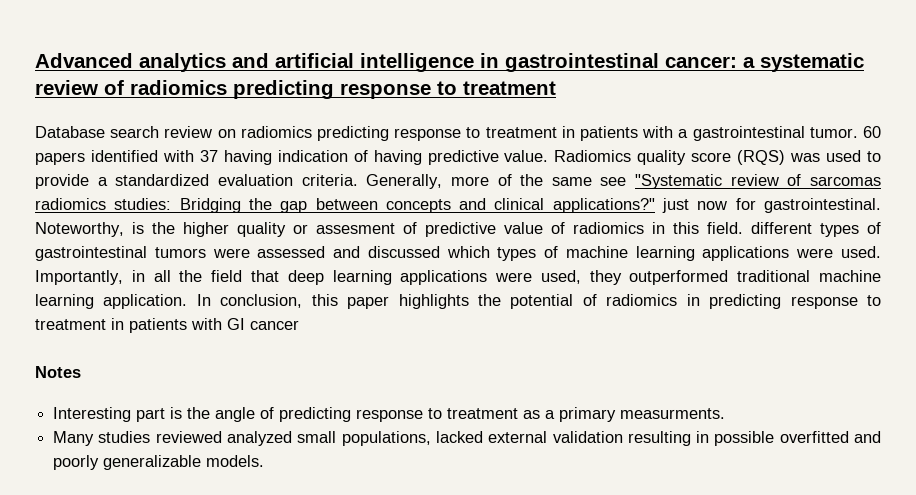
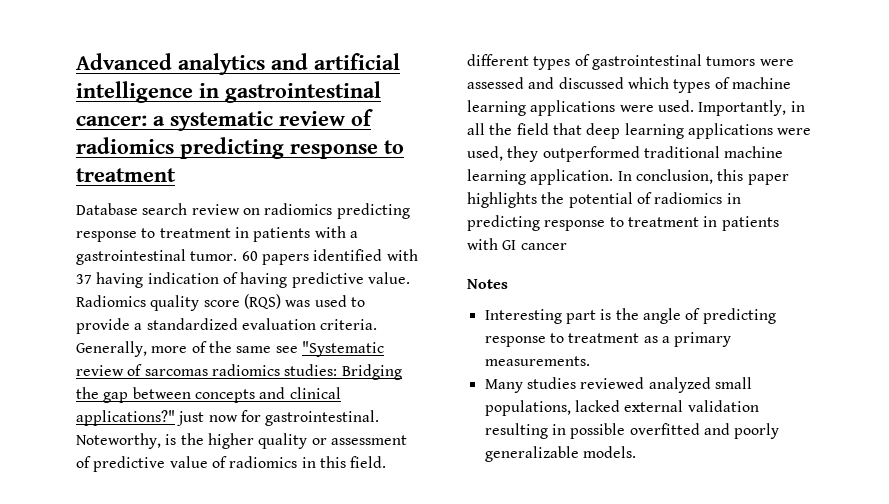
- Noteworthy, is the higher quality or assesment of predictive value of radiomics in this field. different types of gastrointestinal tumors were assessed and discussed which types of machine learning applications were used.
+ Noteworthy, is the higher quality or assessment of predictive value of radiomics in this field. different types of gastrointestinal tumors were assessed and discussed which types of machine learning applications were used.
- Interesting part is the angle of predicting response to treatment as a primary measurments.
+ Interesting part is the angle of predicting response to treatment as a primary measurements.

